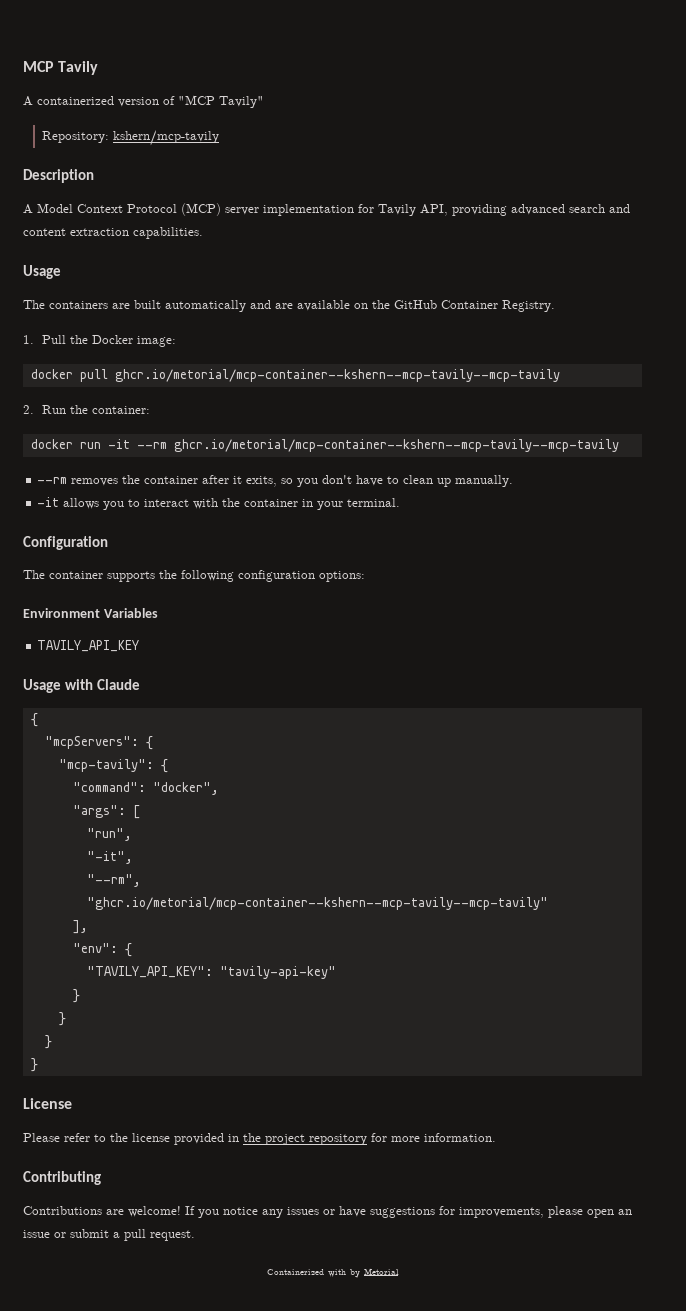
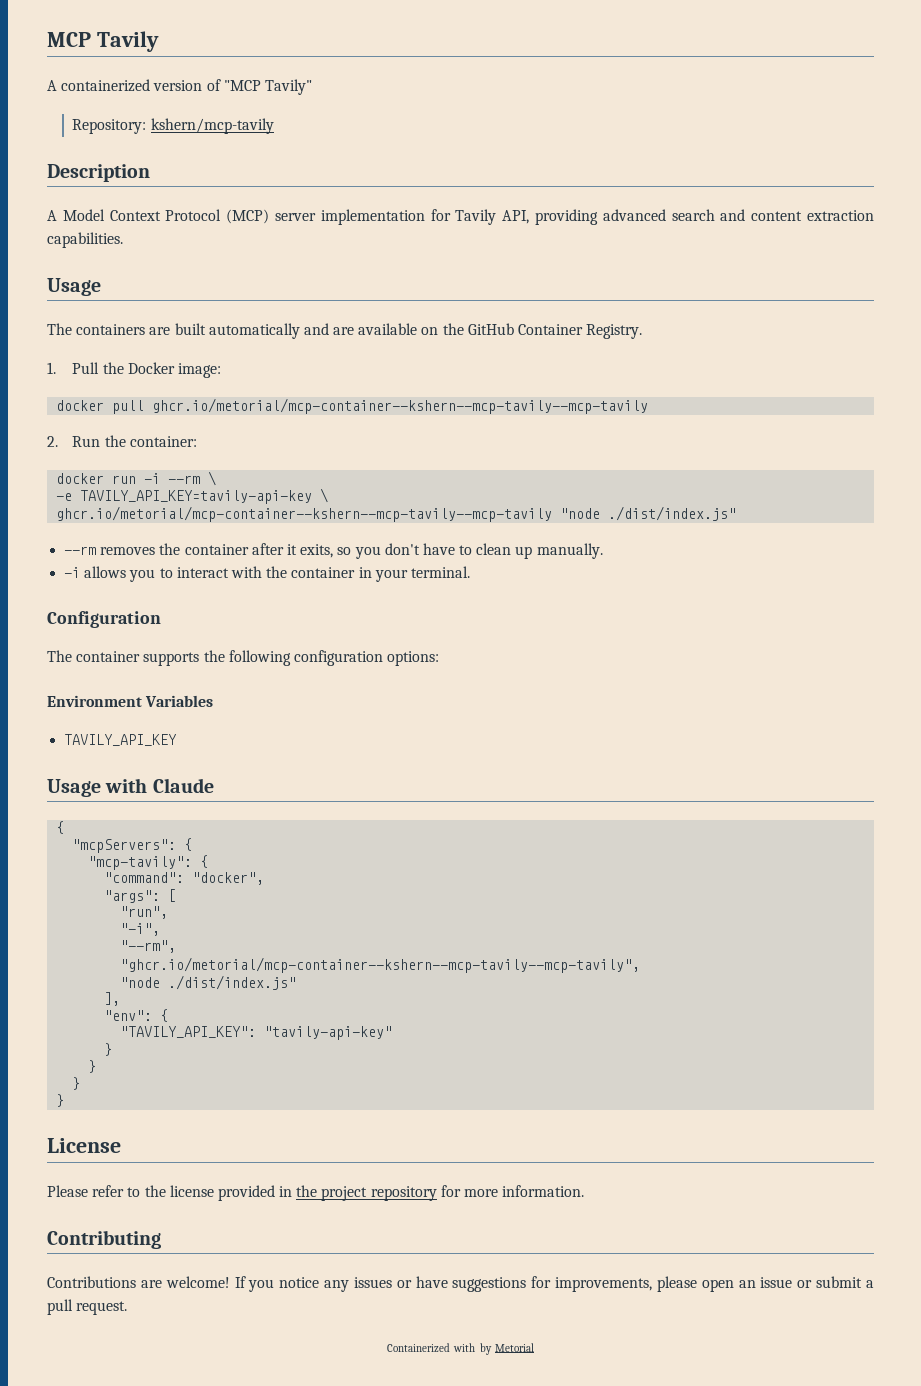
- docker run -it --rm ghcr.io/metorial/mcp-container--kshern--mcp-tavily--mcp-tavily
+ docker run -i --rm \
+ -e TAVILY_API_KEY=tavily-api-key \
+ ghcr.io/metorial/mcp-container--kshern--mcp-tavily--mcp-tavily "node ./dist/index.js"
- -it allows you to interact with the container in your terminal.
+ -i allows you to interact with the container in your terminal.
- "-it",
+ "-i",
- "ghcr.io/metorial/mcp-container--kshern--mcp-tavily--mcp-tavily"
+ "ghcr.io/metorial/mcp-container--kshern--mcp-tavily--mcp-tavily",
+ "node ./dist/index.js"

